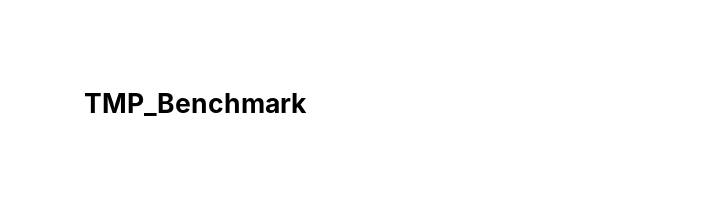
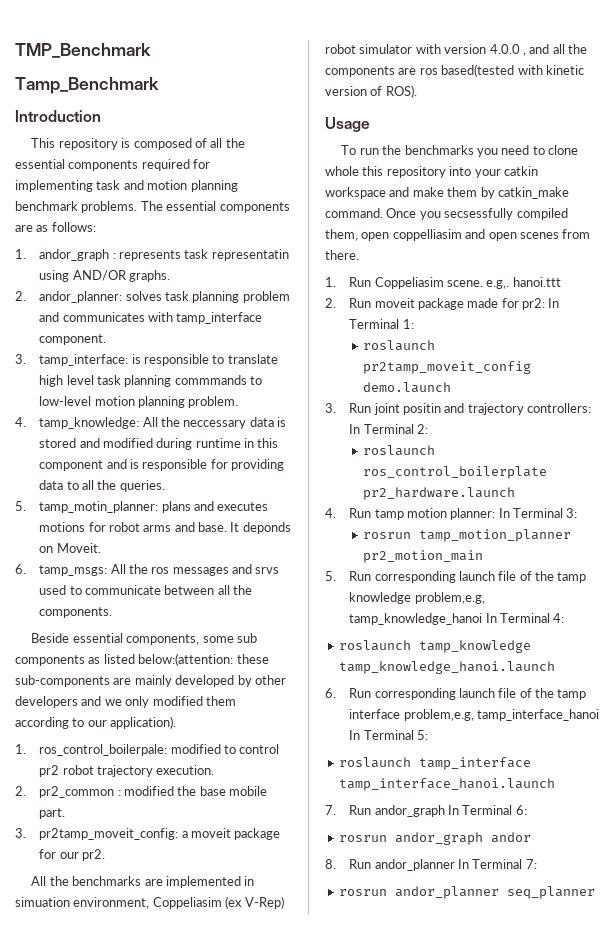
+ Tamp_Benchmark
+ Introduction
+ This repository is composed of all the essential components required for implementing task and motion planning benchmark problems. The essential components are as follows:
+ 1. andor_graph : represents task representatin using AND/OR graphs.
+ 2. andor_planner: solves task planning problem and communicates with tamp_interface component.
+ 3. tamp_interface: is responsible to translate high level task planning commmands to low-level motion planning problem.
+ 4. tamp_knowledge: All the neccessary data is stored and modified during runtime in this component and is responsible for providing data to all the queries.
+ 5. tamp_motin_planner: plans and executes motions for robot arms and base. It deponds on Moveit.
+ 6. tamp_msgs: All the ros messages and srvs used to communicate between all the components.
+ Beside essential components, some sub components as listed below:(attention: these sub-components are mainly developed by other developers and we only modified them according to our application).
+ 1. ros_control_boilerpale: modified to control pr2 robot trajectory execution.
+ 2. pr2_common : modified the base mobile part.
+ 3. pr2tamp_moveit_config: a moveit package for our pr2.
+ All the benchmarks are implemented in simuation environment, Coppeliasim (ex V-Rep) robot simulator with version 4.0.0 , and all the components are ros based(tested with kinetic version of ROS).
+ Usage
+ To run the benchmarks you need to clone whole this repository into your catkin workspace and make them by catkin_make command. Once you secsessfully compiled them, open coppelliasim and open scenes from there.
+ 1. Run Coppeliasim scene. e.g,. hanoi.ttt
+ 2. Run moveit package made for pr2: In Terminal 1:
+ roslaunch pr2tamp_moveit_config demo.launch
+ 3. Run joint positin and trajectory controllers: In Terminal 2:
+ roslaunch ros_control_boilerplate pr2_hardware.launch
+ 4. Run tamp motion planner: In Terminal 3:
+ rosrun tamp_motion_planner pr2_motion_main
+ 5. Run corresponding launch file of the tamp knowledge problem,e.g, tamp_knowledge_hanoi In Terminal 4:
+ roslaunch tamp_knowledge tamp_knowledge_hanoi.launch
+ 6. Run corresponding launch file of the tamp interface problem,e.g, tamp_interface_hanoi In Terminal 5:
+ roslaunch tamp_interface tamp_interface_hanoi.launch
+ 7. Run andor_graph In Terminal 6:
+ rosrun andor_graph andor
+ 8. Run andor_planner In Terminal 7:
+ rosrun andor_planner seq_planner

